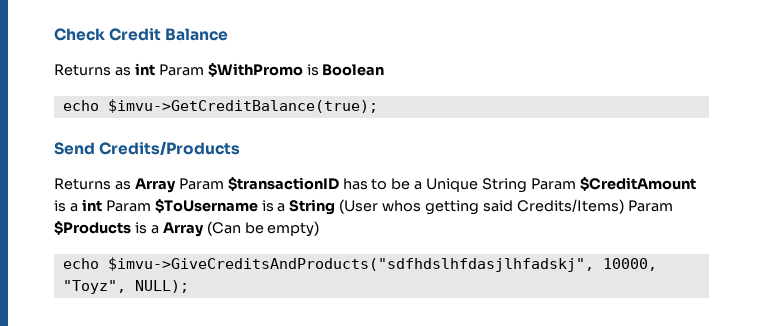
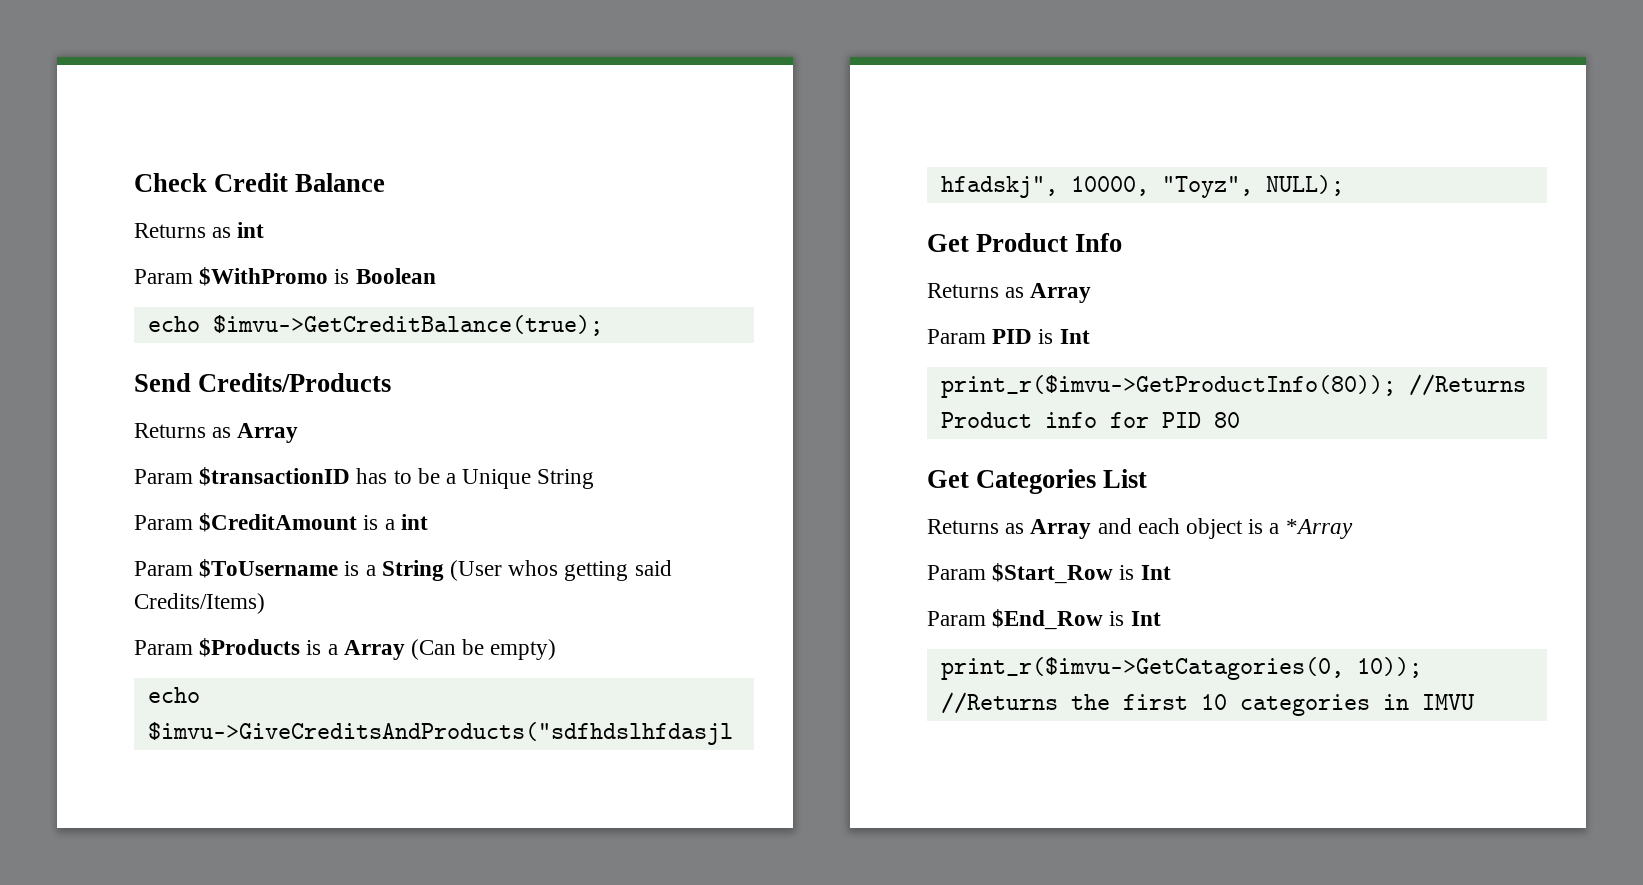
- Returns as int Param $WithPromo is Boolean
+ Returns as int
+ Param $WithPromo is Boolean
  Send Credits/Products
- Returns as Array Param $transactionID has to be a Unique String Param $CreditAmount is a int Param $ToUsername is a String (User whos getting said Credits/Items) Param $Products is a Array (Can be empty)
+ Returns as Array
+ Param $transactionID has to be a Unique String
+ Param $CreditAmount is a int
+ Param $ToUsername is a String (User whos getting said Credits/Items)
+ Param $Products is a Array (Can be empty)
+ Get Product Info
+ Returns as Array
+ Param PID is Int
+ print_r($imvu->GetProductInfo(80)); //Returns Product info for PID 80
+ Get Categories List
+ Returns as Array and each object is a *Array
+ Param $Start_Row is Int
+ Param $End_Row is Int
+ print_r($imvu->GetCatagories(0, 10)); //Returns the first 10 categories in IMVU

